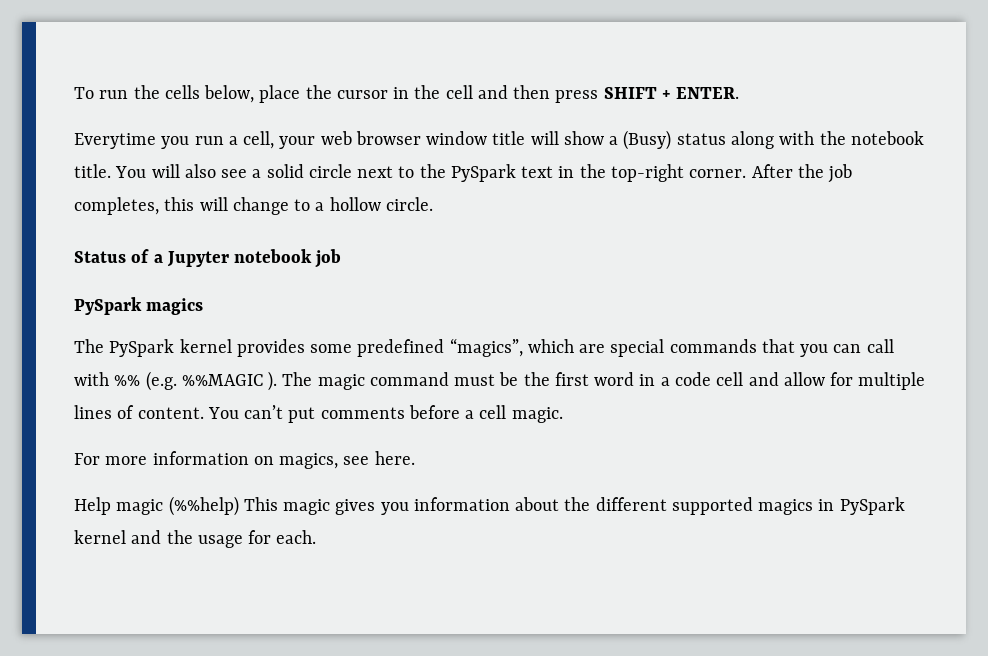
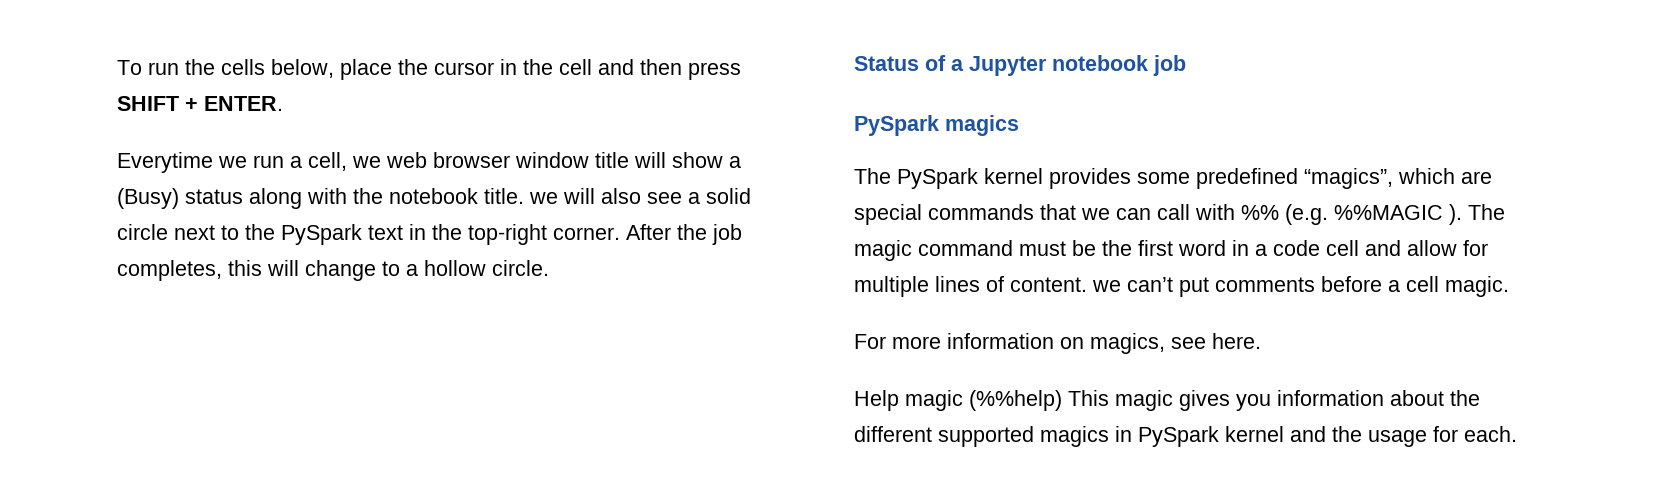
- Everytime you run a cell, your web browser window title will show a (Busy) status along with the notebook title. You will also see a solid circle next to the PySpark text in the top-right corner.
+ Everytime we run a cell, we web browser window title will show a (Busy) status along with the notebook title. we will also see a solid circle next to the PySpark text in the top-right corner.
- The PySpark kernel provides some predefined “magics”, which are special commands that you can call with %% (e.g. %%MAGIC ).
+ The PySpark kernel provides some predefined “magics”, which are special commands that we can call with %% (e.g. %%MAGIC ).
- The magic command must be the first word in a code cell and allow for multiple lines of content. You can’t put comments before a cell magic.
+ The magic command must be the first word in a code cell and allow for multiple lines of content. we can’t put comments before a cell magic.

